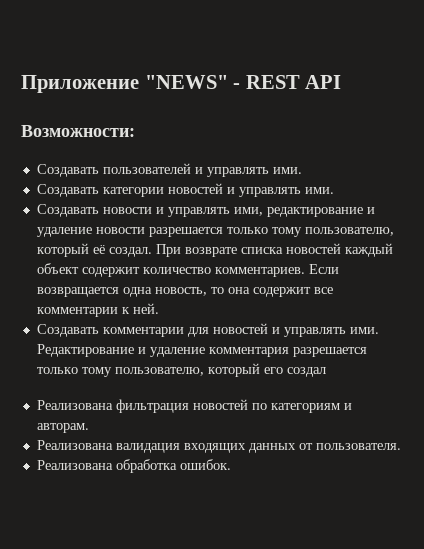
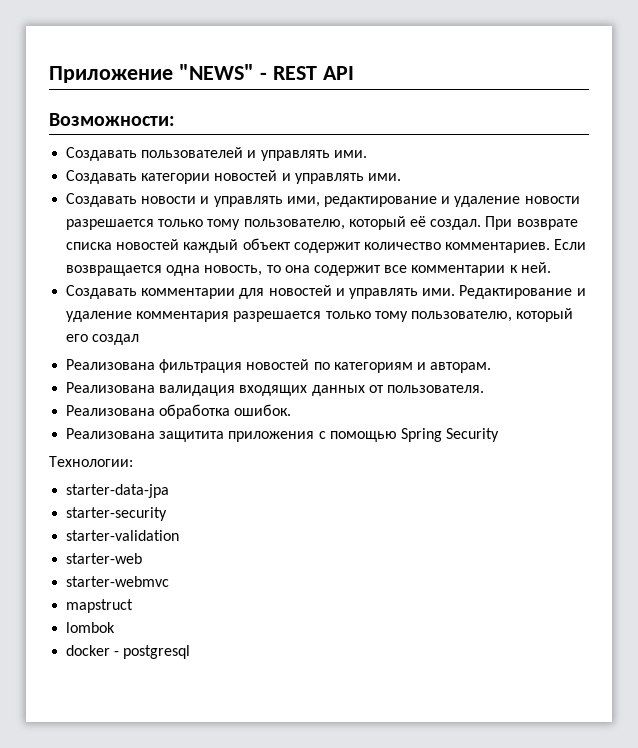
+ Реализована защитита приложения с помощью Spring Security
+ Технологии:
+ starter-data-jpa
+ starter-security
+ starter-validation
+ starter-web
+ starter-webmvc
+ mapstruct
+ lombok
+ docker - postgresql

